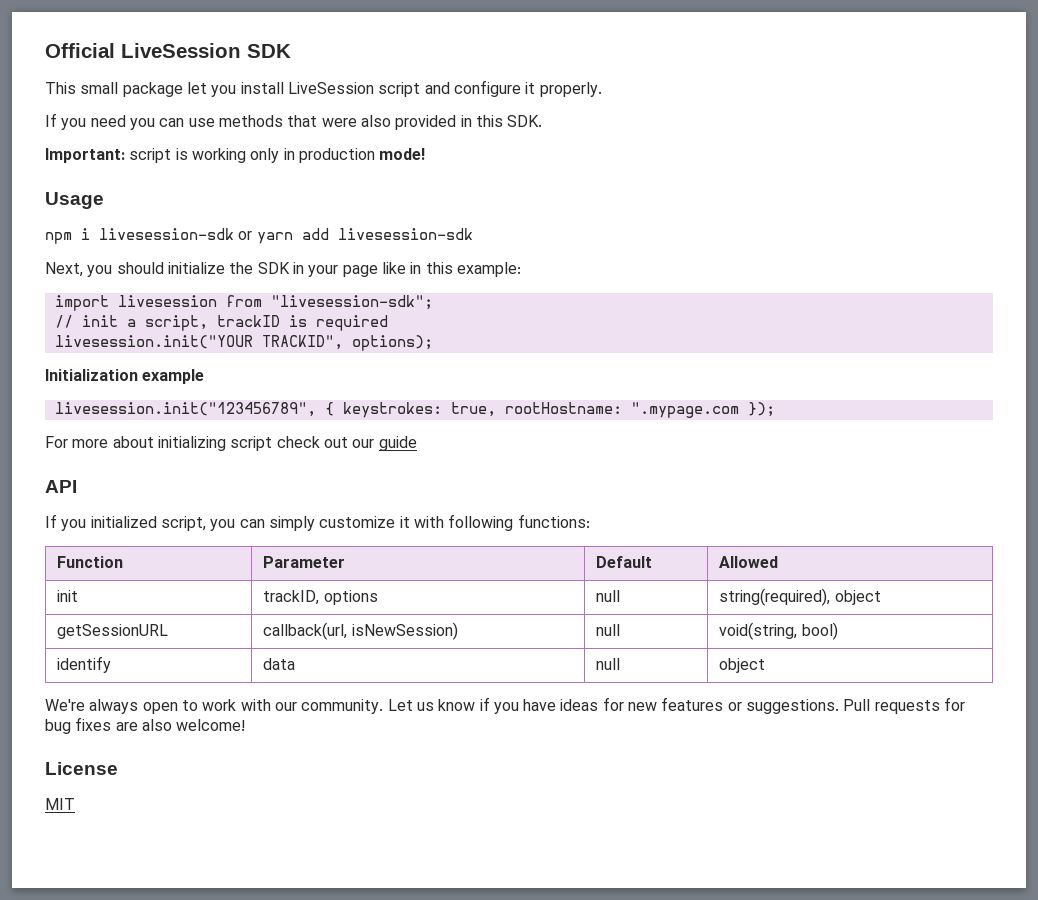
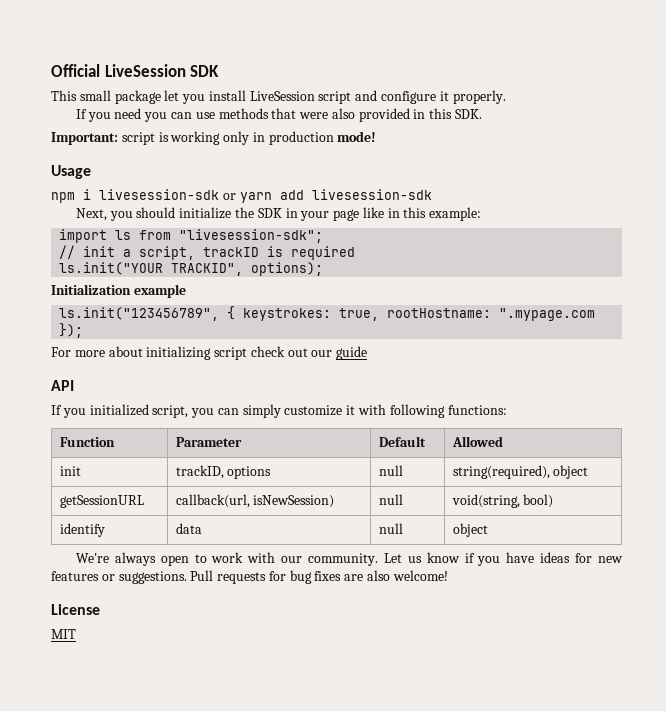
- import livesession from "livesession-sdk";
+ import ls from "livesession-sdk";
- livesession.init("YOUR TRACKID", options);
+ ls.init("YOUR TRACKID", options);
- livesession.init("123456789", { keystrokes: true, rootHostname: ".mypage.com });
+ ls.init("123456789", { keystrokes: true, rootHostname: ".mypage.com });

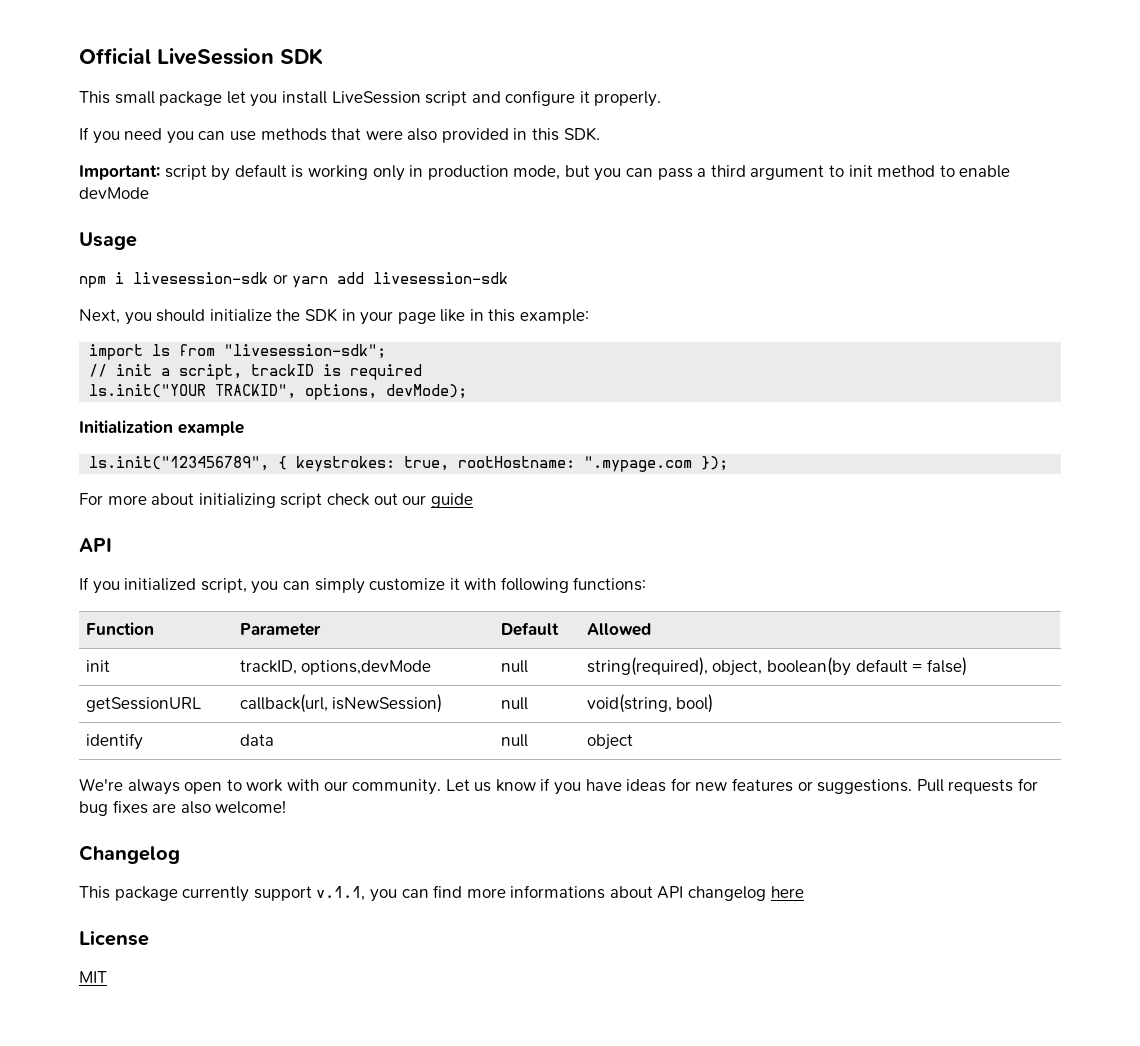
- Important: script is working only in production mode!
+ Important: script by default is working only in production mode, but you can pass a third argument to init method to enable devMode
- ls.init("YOUR TRACKID", options);
+ ls.init("YOUR TRACKID", options, devMode);
- init | trackID, options | null | string(required), object
+ init | trackID, options,devMode | null | string(required), object, boolean(by default = false)
+ Changelog
+ This package currently support v.1.1, you can find more informations about API changelog here

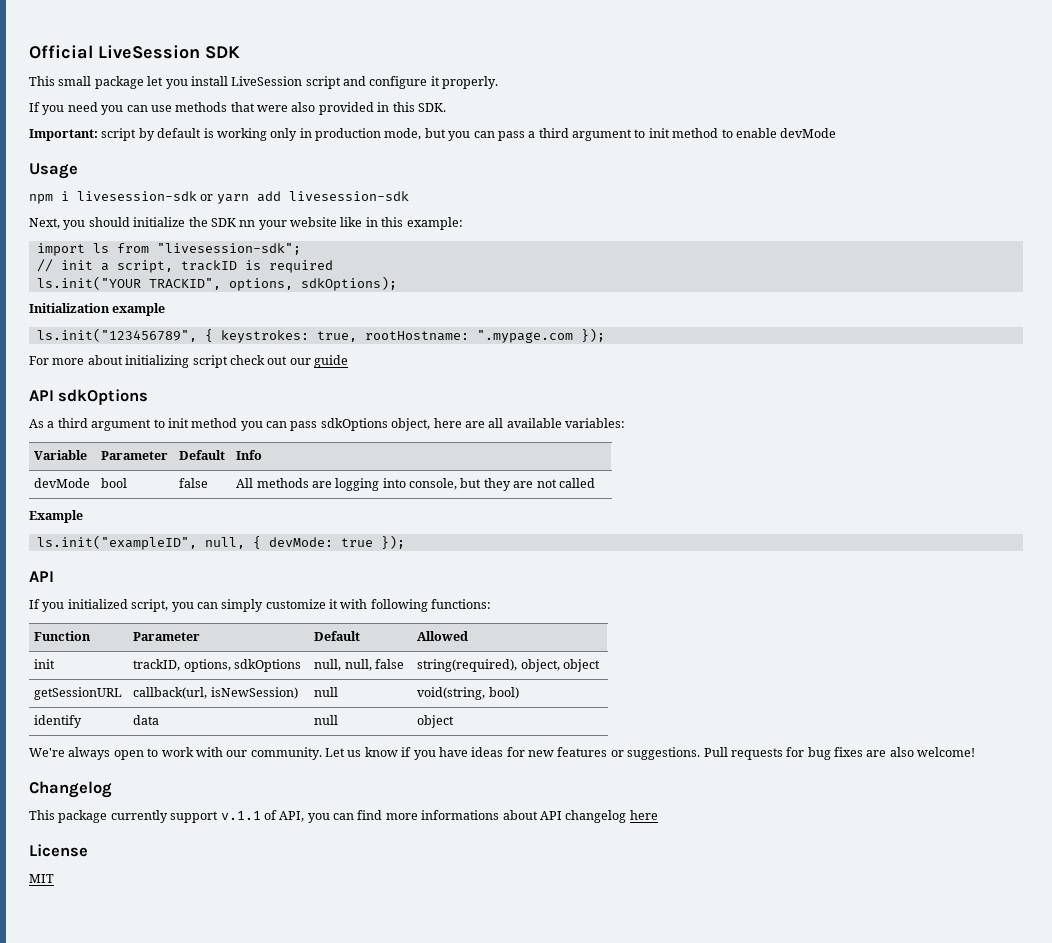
- Next, you should initialize the SDK in your page like in this example:
+ Next, you should initialize the SDK nn your website like in this example:
- ls.init("YOUR TRACKID", options, devMode);
+ ls.init("YOUR TRACKID", options, sdkOptions);
+ API sdkOptions
+ As a third argument to init method you can pass sdkOptions object, here are all available variables:
+ Variable | Parameter | Default | Info
+ devMode | bool | false | All methods are logging into console, but they are not called
+ Example
+ ls.init("exampleID", null, { devMode: true });
- init | trackID, options,devMode | null | string(required), object, boolean(by default = false)
+ init | trackID, options, sdkOptions | null, null, false | string(required), object, object
- This package currently support v.1.1, you can find more informations about API changelog here
+ This package currently support v.1.1 of API, you can find more informations about API changelog here

